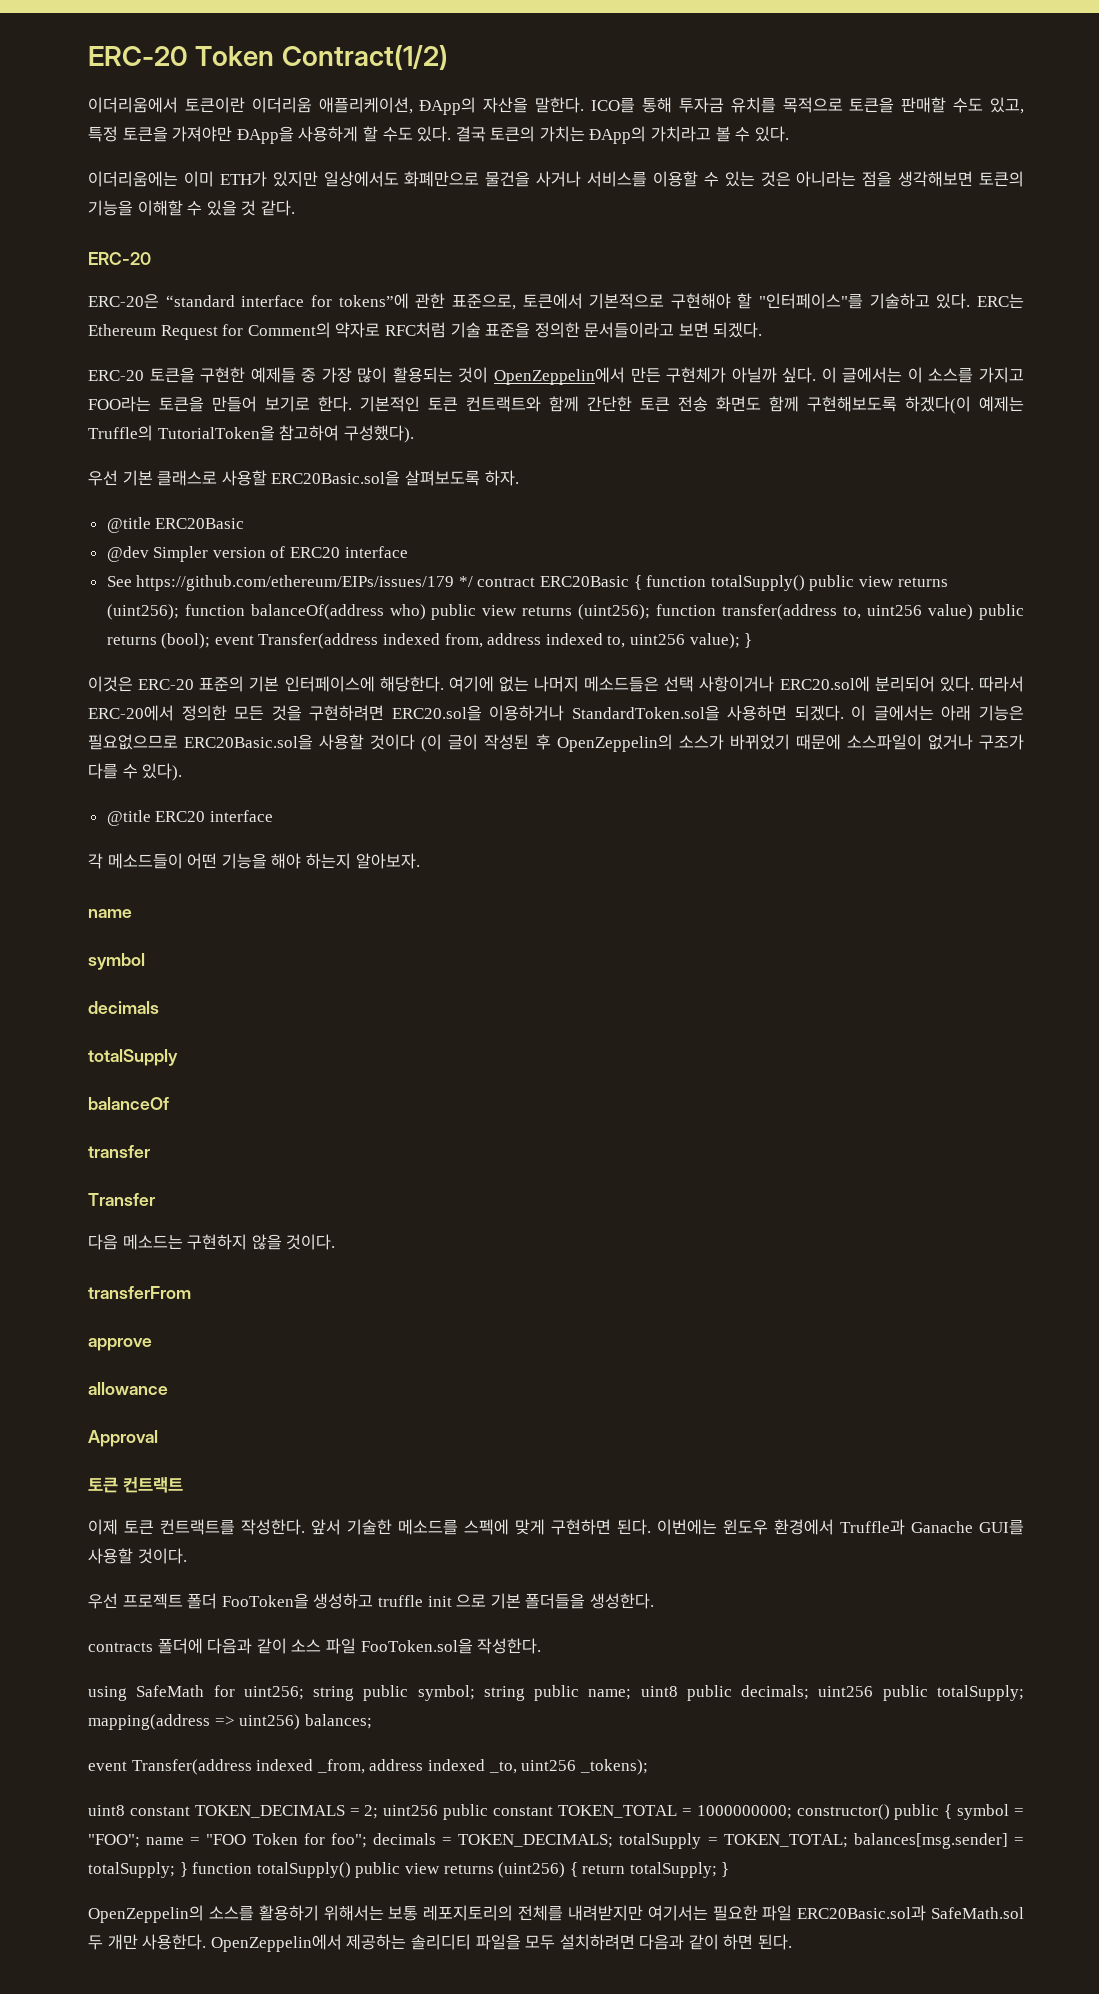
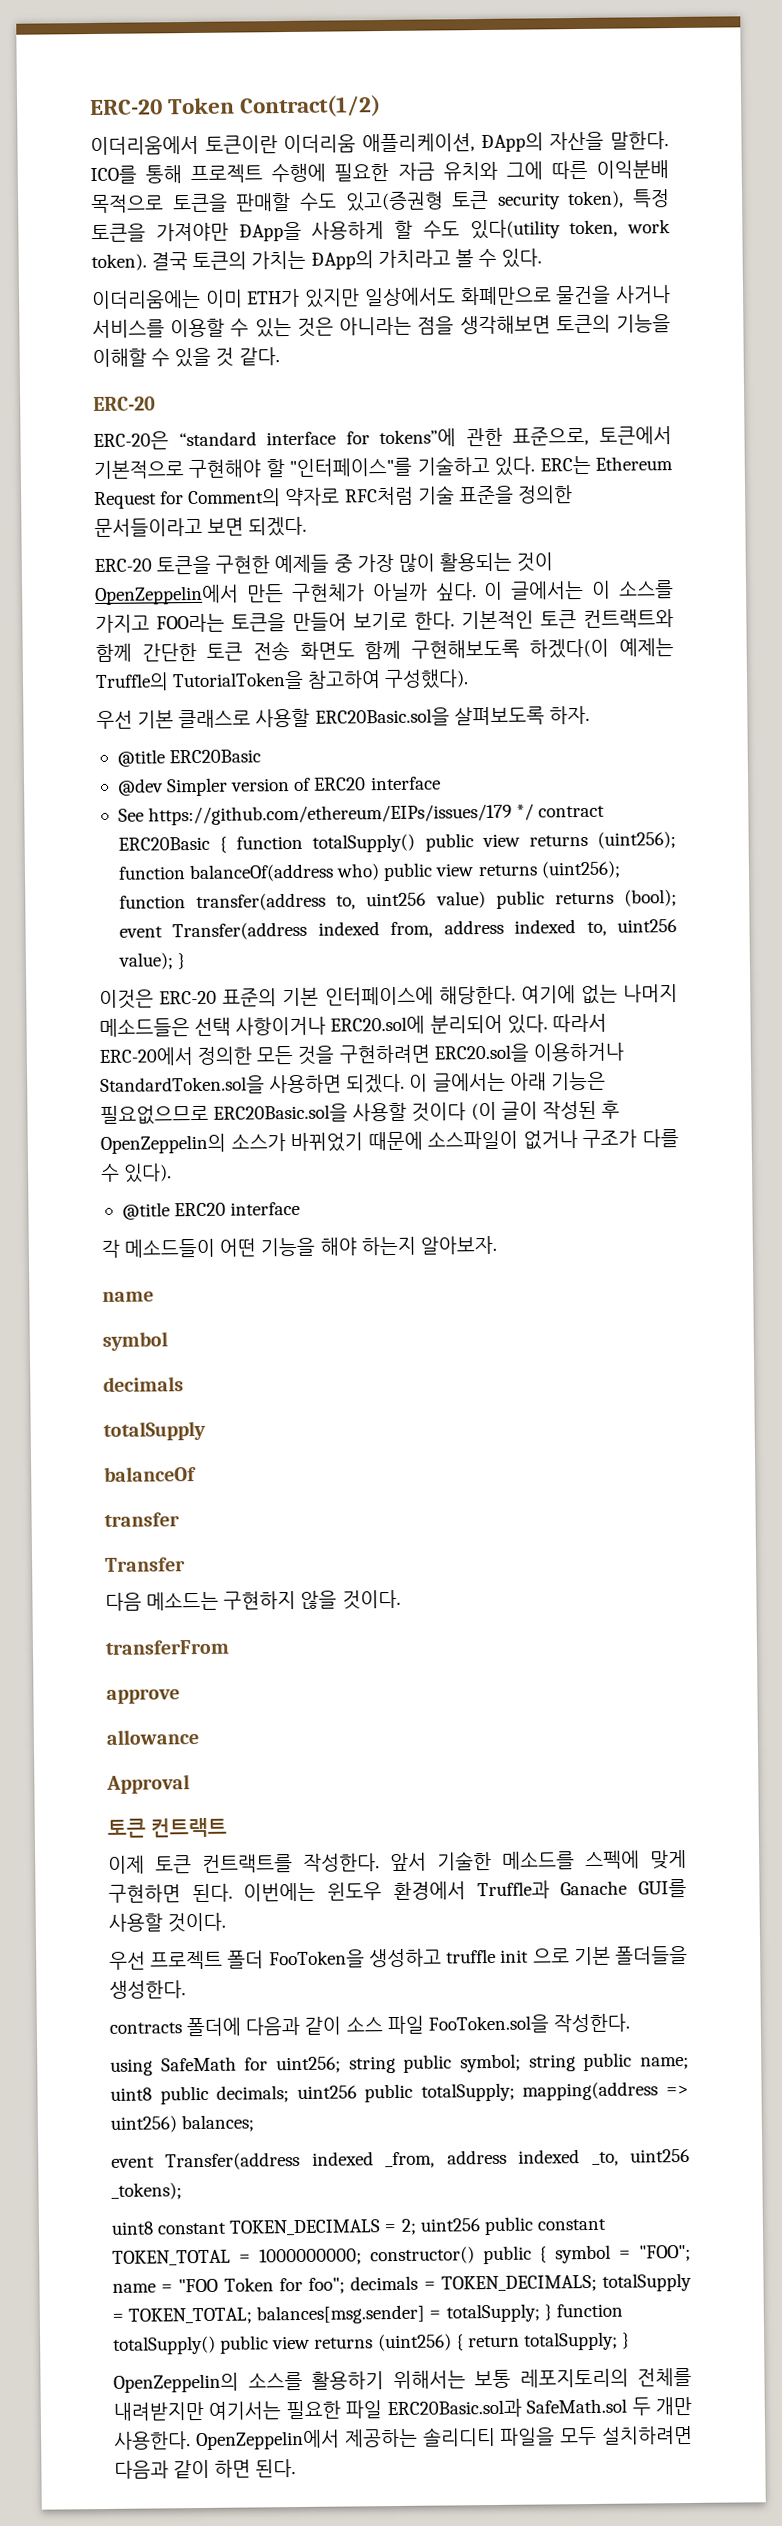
- ICO를 통해 투자금 유치를 목적으로 토큰을 판매할 수도 있고, 특정 토큰을 가져야만 ÐApp을 사용하게 할 수도 있다.
+ ICO를 통해 프로젝트 수행에 필요한 자금 유치와 그에 따른 이익분배 목적으로 토큰을 판매할 수도 있고(증권형 토큰 security token), 특정 토큰을 가져야만 ÐApp을 사용하게 할 수도 있다(utility token, work token).

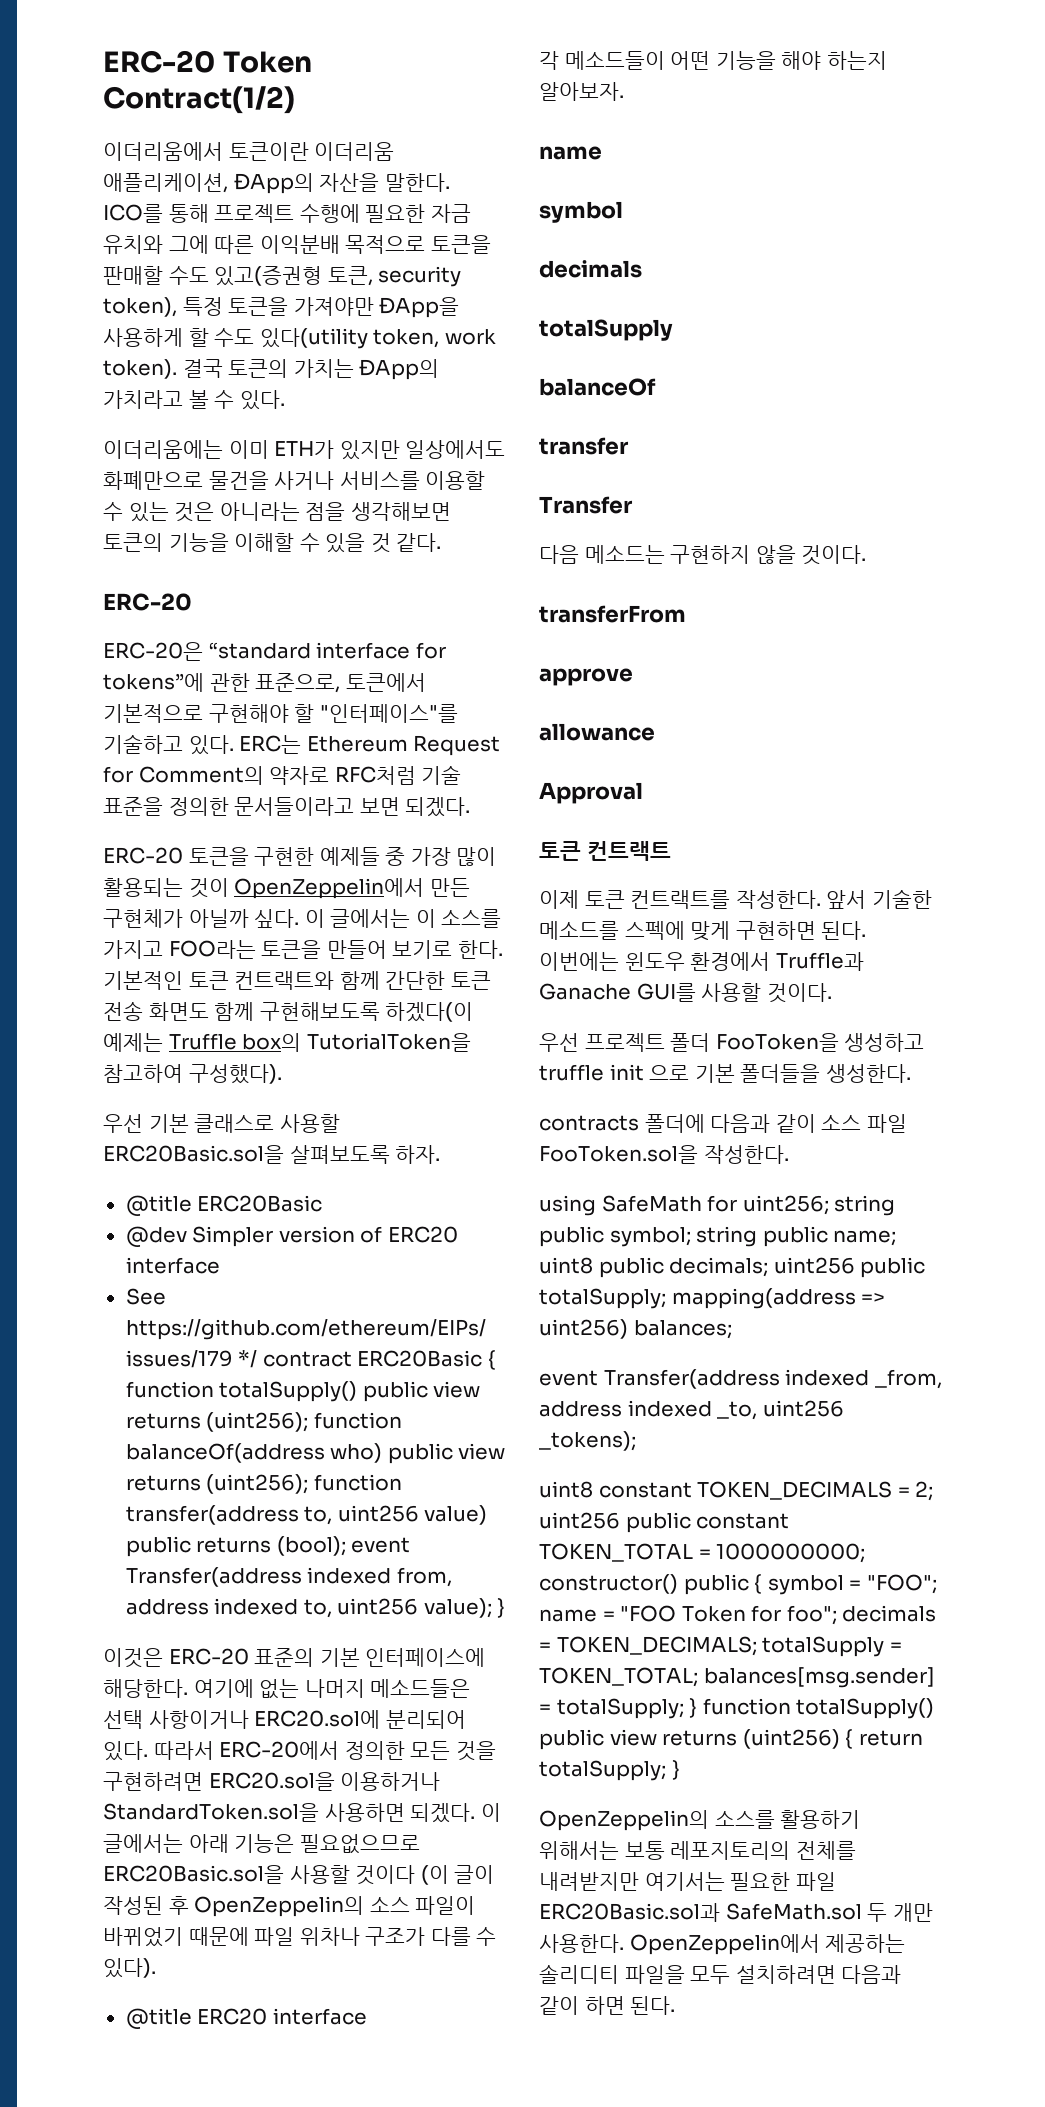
- ICO를 통해 프로젝트 수행에 필요한 자금 유치와 그에 따른 이익분배 목적으로 토큰을 판매할 수도 있고(증권형 토큰 security token), 특정 토큰을 가져야만 ÐApp을 사용하게 할 수도 있다(utility token, work token).
+ ICO를 통해 프로젝트 수행에 필요한 자금 유치와 그에 따른 이익분배 목적으로 토큰을 판매할 수도 있고(증권형 토큰, security token), 특정 토큰을 가져야만 ÐApp을 사용하게 할 수도 있다(utility token, work token).
- 기본적인 토큰 컨트랙트와 함께 간단한 토큰 전송 화면도 함께 구현해보도록 하겠다(이 예제는 Truffle의 TutorialToken을 참고하여 구성했다).
+ 기본적인 토큰 컨트랙트와 함께 간단한 토큰 전송 화면도 함께 구현해보도록 하겠다(이 예제는 Truffle box의 TutorialToken을 참고하여 구성했다).
- 이 글에서는 아래 기능은 필요없으므로 ERC20Basic.sol을 사용할 것이다 (이 글이 작성된 후 OpenZeppelin의 소스가 바뀌었기 때문에 소스파일이 없거나 구조가 다를 수 있다).
+ 이 글에서는 아래 기능은 필요없으므로 ERC20Basic.sol을 사용할 것이다 (이 글이 작성된 후 OpenZeppelin의 소스 파일이 바뀌었기 때문에 파일 위차나 구조가 다를 수 있다).

